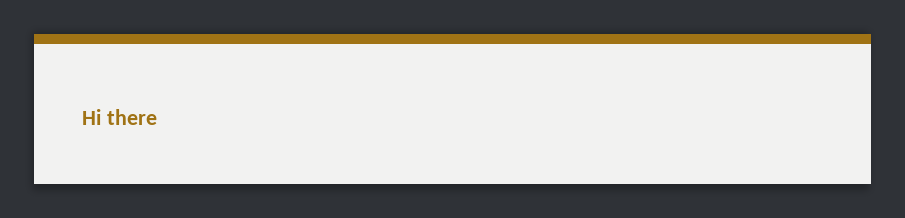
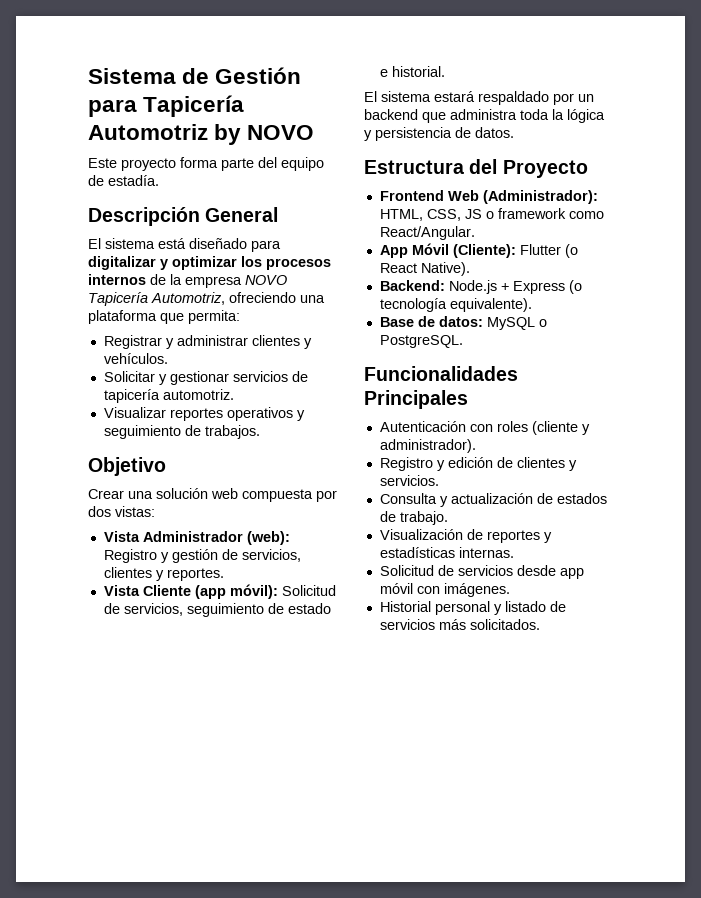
- Hi there
+ Sistema de Gestión para Tapicería Automotriz by NOVO
+ Este proyecto forma parte del equipo de estadía.
+ Descripción General
+ El sistema está diseñado para digitalizar y optimizar los procesos internos de la empresa NOVO Tapicería Automotriz, ofreciendo una plataforma que permita:
+ Registrar y administrar clientes y vehículos.
+ Solicitar y gestionar servicios de tapicería automotriz.
+ Visualizar reportes operativos y seguimiento de trabajos.
+ Objetivo
+ Crear una solución web compuesta por dos vistas:
+ Vista Administrador (web): Registro y gestión de servicios, clientes y reportes.
+ Vista Cliente (app móvil): Solicitud de servicios, seguimiento de estado e historial.
+ El sistema estará respaldado por un backend que administra toda la lógica y persistencia de datos.
+ Estructura del Proyecto
+ Frontend Web (Administrador): HTML, CSS, JS o framework como React/Angular.
+ App Móvil (Cliente): Flutter (o React Native).
+ Backend: Node.js + Express (o tecnología equivalente).
+ Base de datos: MySQL o PostgreSQL.
+ Funcionalidades Principales
+ Autenticación con roles (cliente y administrador).
+ Registro y edición de clientes y servicios.
+ Consulta y actualización de estados de trabajo.
+ Visualización de reportes y estadísticas internas.
+ Solicitud de servicios desde app móvil con imágenes.
+ Historial personal y listado de servicios más solicitados.

